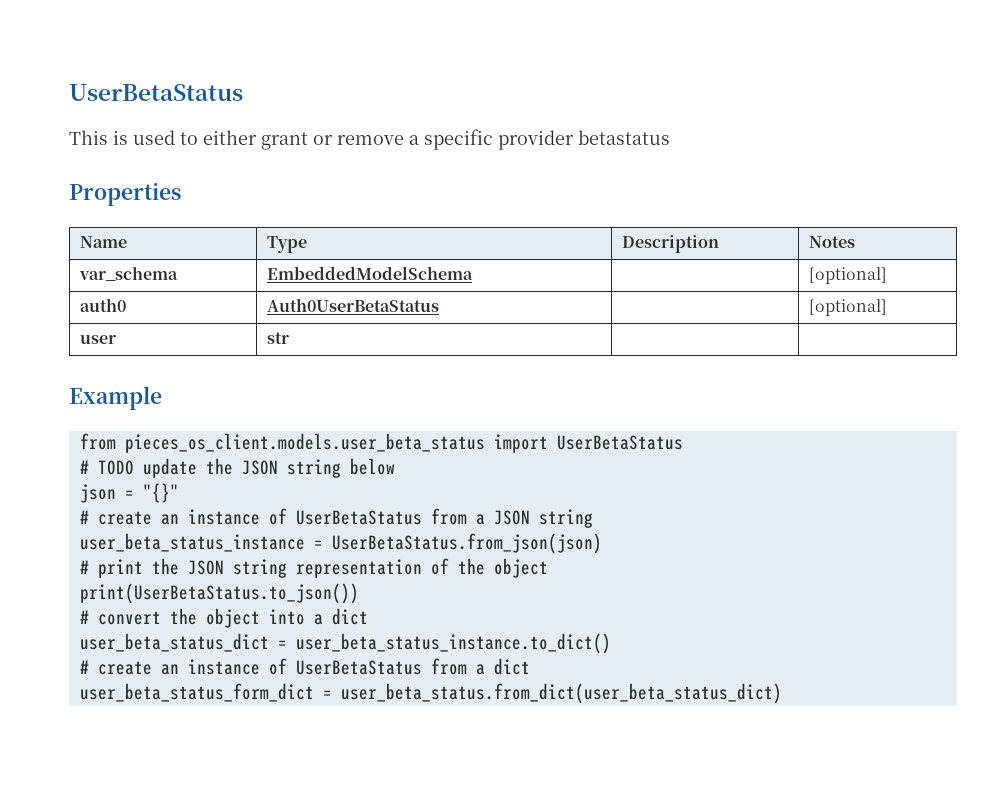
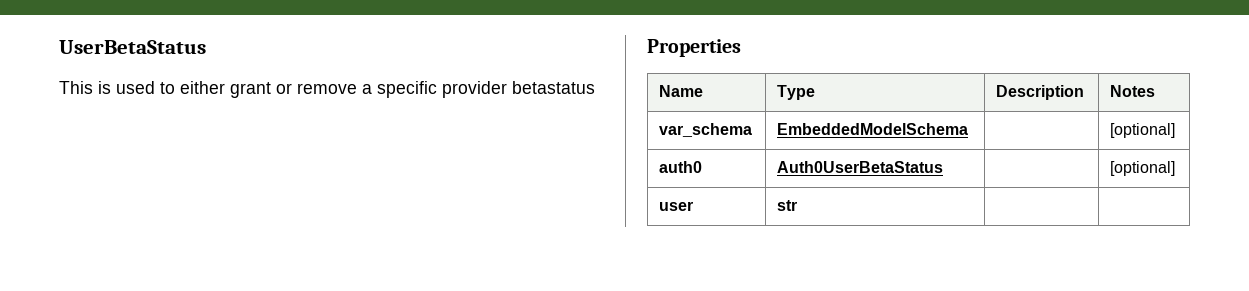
- Example
- from pieces_os_client.models.user_beta_status import UserBetaStatus
- # TODO update the JSON string below
- json = "{}"
- # create an instance of UserBetaStatus from a JSON string
- user_beta_status_instance = UserBetaStatus.from_json(json)
- # print the JSON string representation of the object
- print(UserBetaStatus.to_json())
- # convert the object into a dict
- user_beta_status_dict = user_beta_status_instance.to_dict()
- # create an instance of UserBetaStatus from a dict
- user_beta_status_form_dict = user_beta_status.from_dict(user_beta_status_dict)

